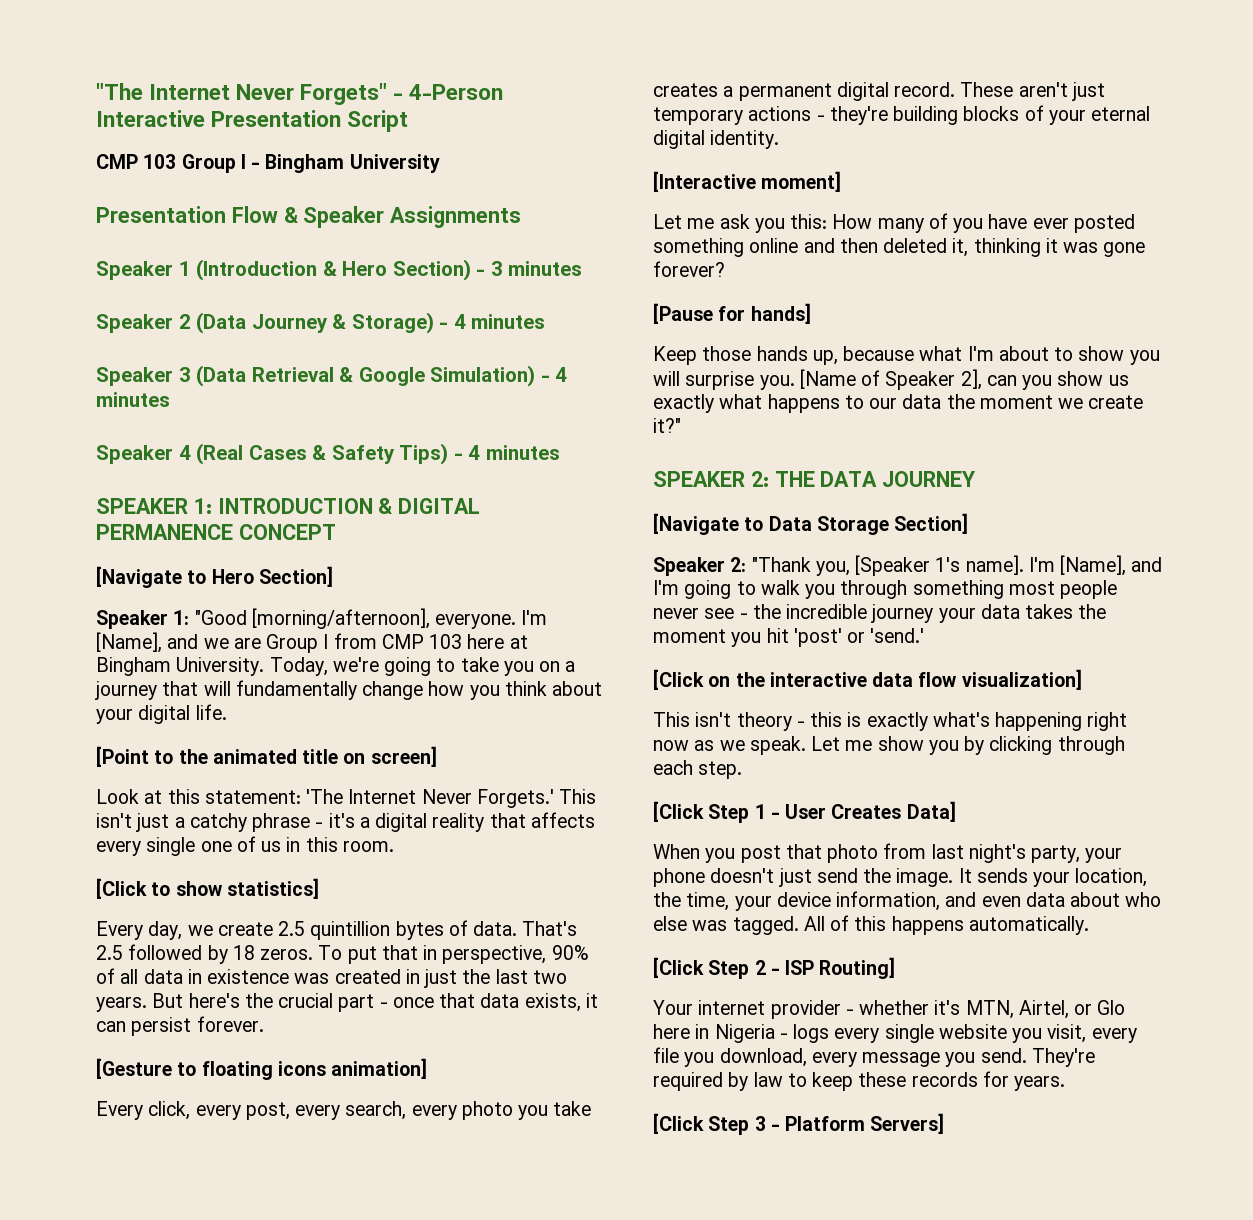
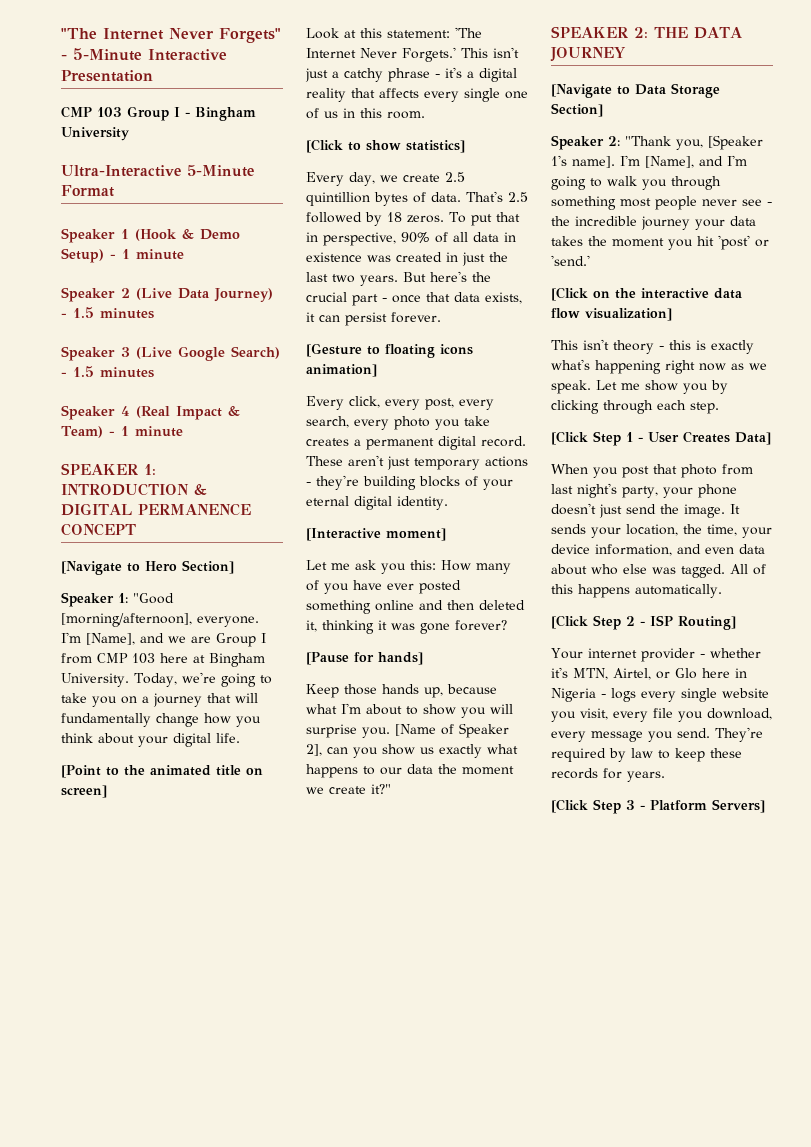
- "The Internet Never Forgets" - 4-Person Interactive Presentation Script
+ "The Internet Never Forgets" - 5-Minute Interactive Presentation
- Presentation Flow & Speaker Assignments
- Speaker 1 (Introduction & Hero Section) - 3 minutes
- Speaker 2 (Data Journey & Storage) - 4 minutes
- Speaker 3 (Data Retrieval & Google Simulation) - 4 minutes
- Speaker 4 (Real Cases & Safety Tips) - 4 minutes
+ Ultra-Interactive 5-Minute Format
+ Speaker 1 (Hook & Demo Setup) - 1 minute
+ Speaker 2 (Live Data Journey) - 1.5 minutes
+ Speaker 3 (Live Google Search) - 1.5 minutes
+ Speaker 4 (Real Impact & Team) - 1 minute

